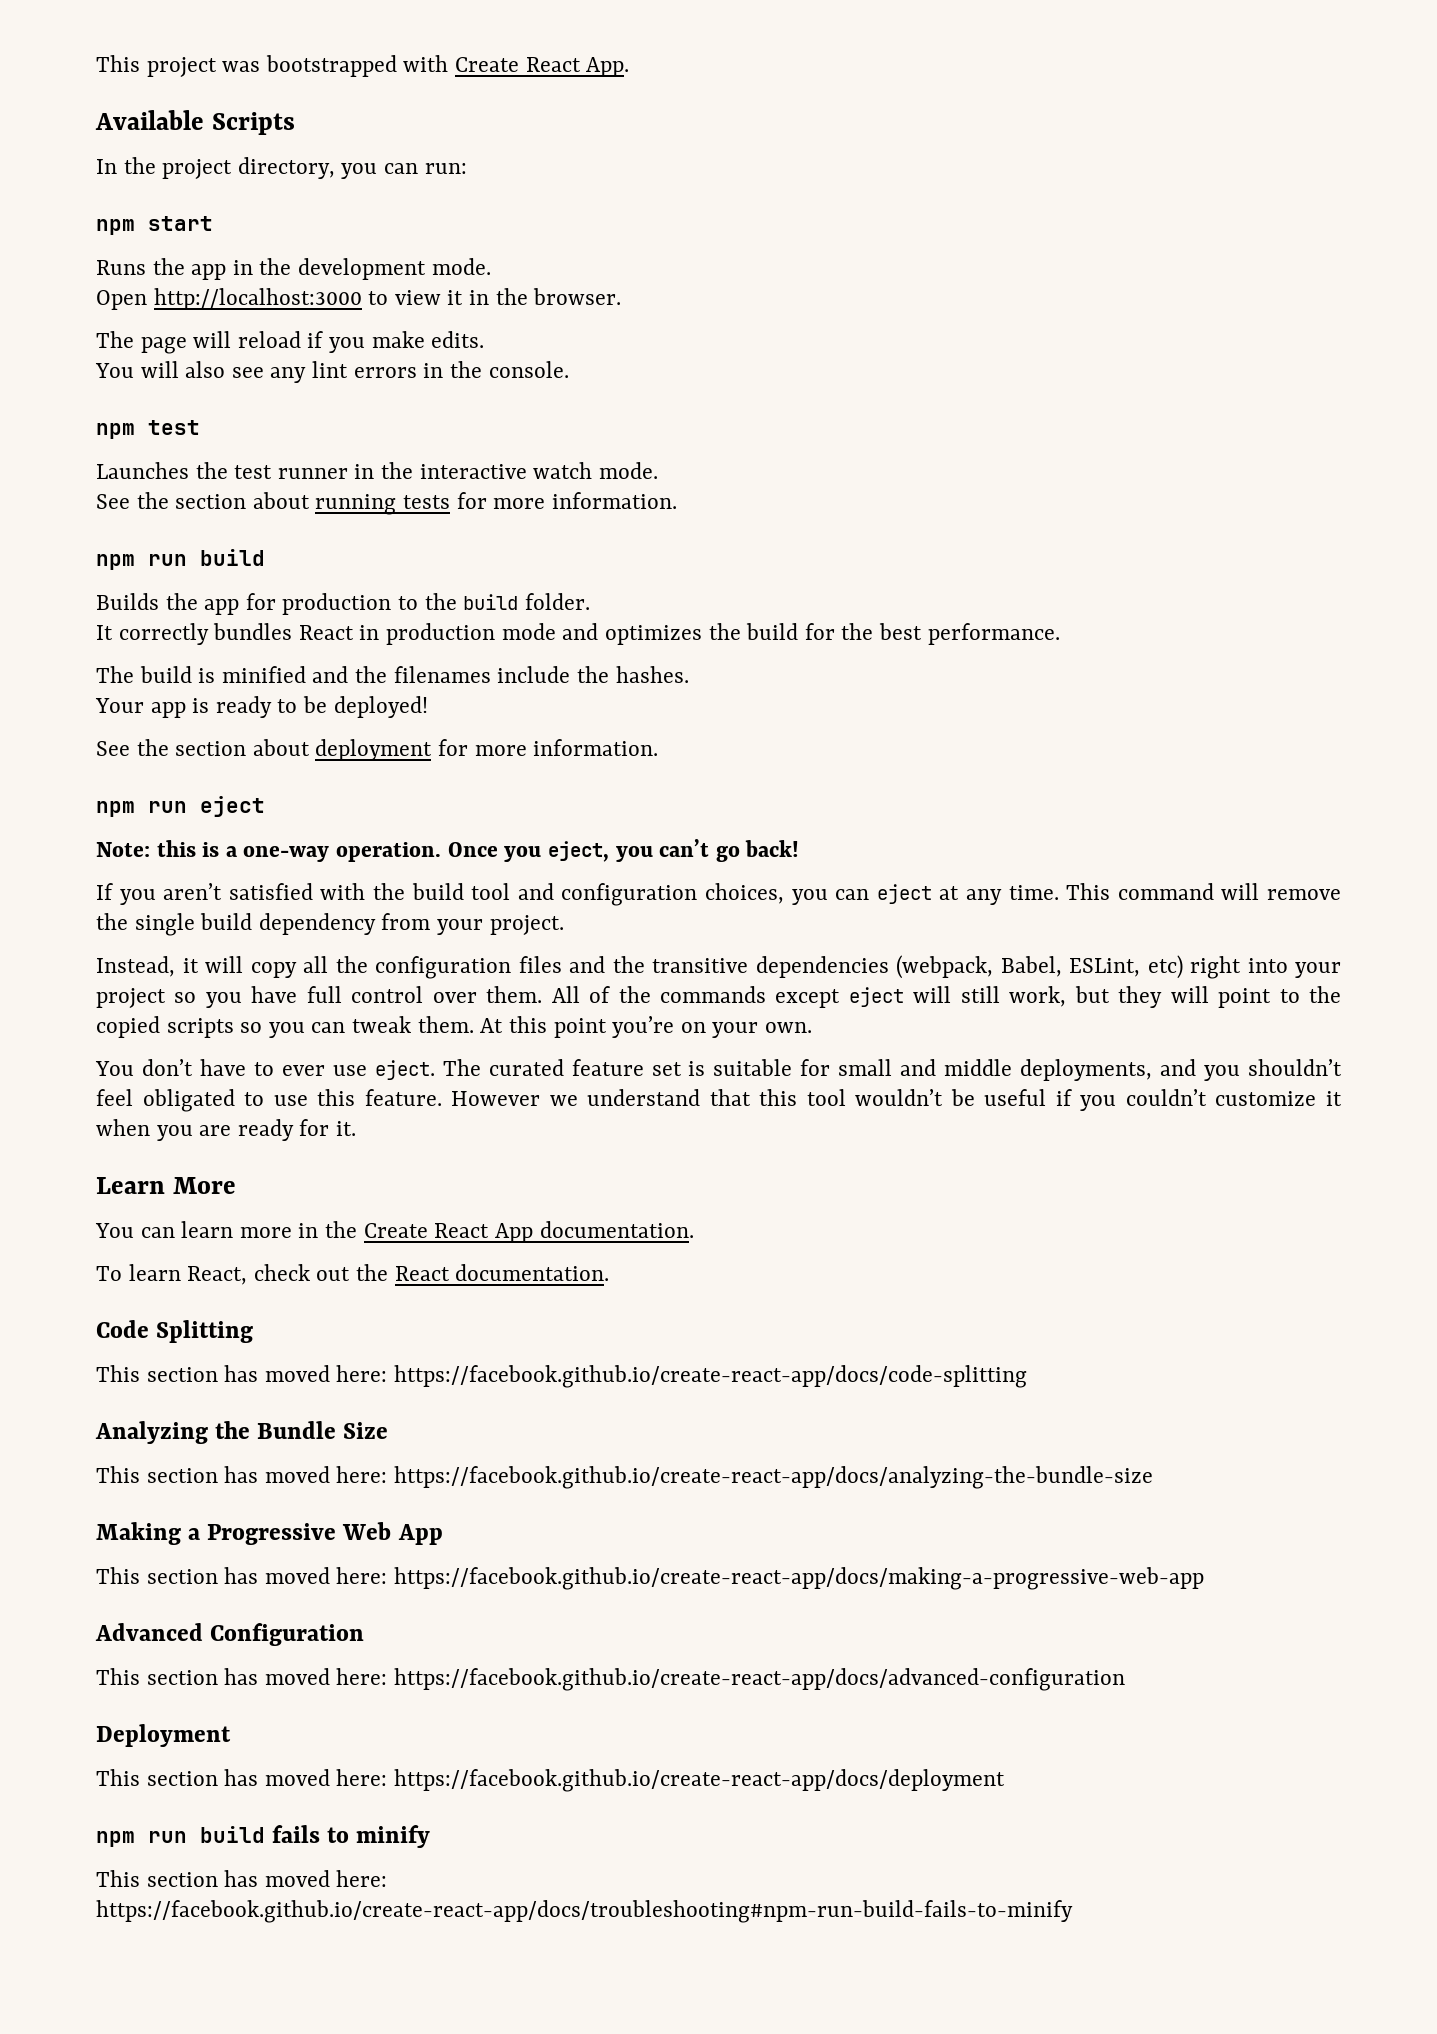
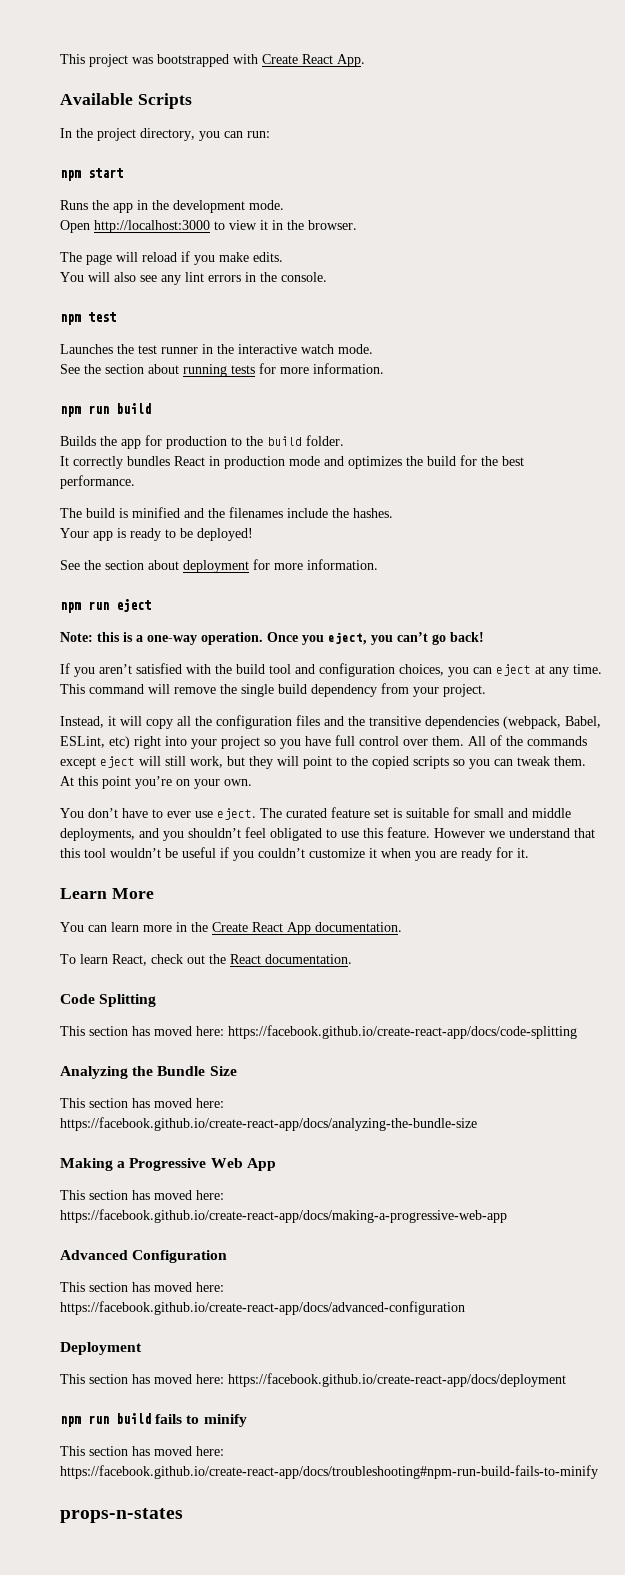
+ props-n-states

